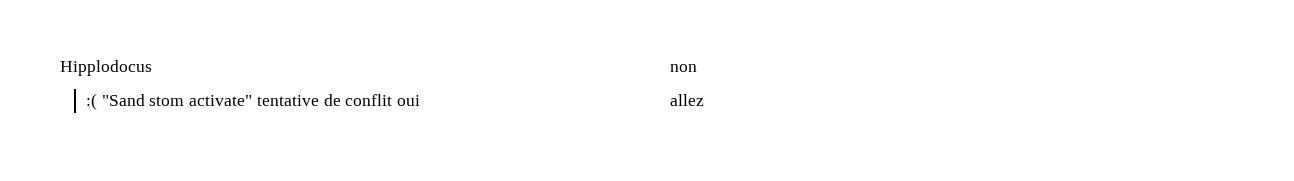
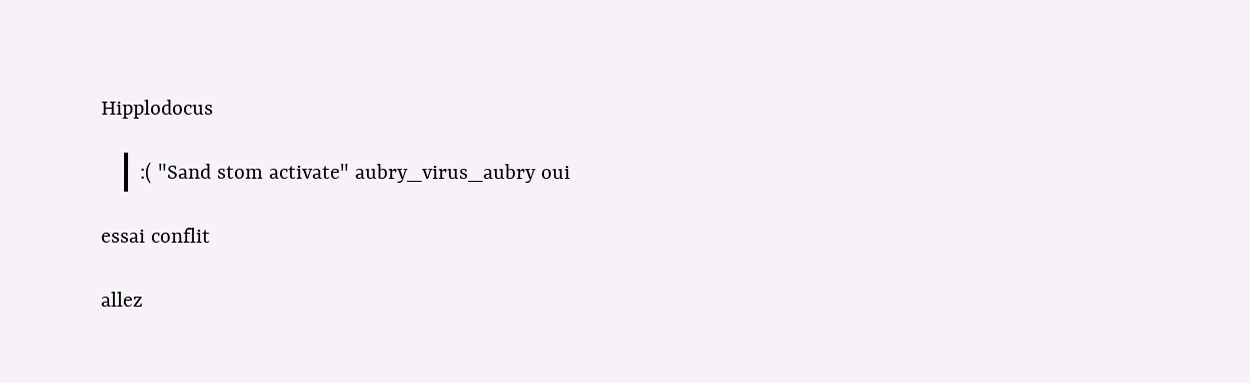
- :( "Sand stom activate" tentative de conflit oui
+ :( "Sand stom activate" aubry_virus_aubry oui
- non
+ essai conflit

